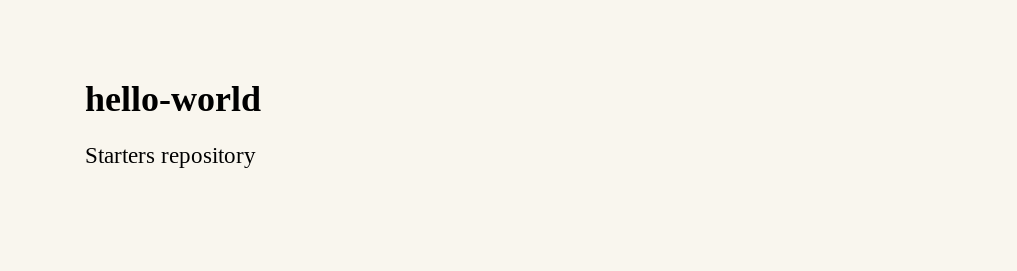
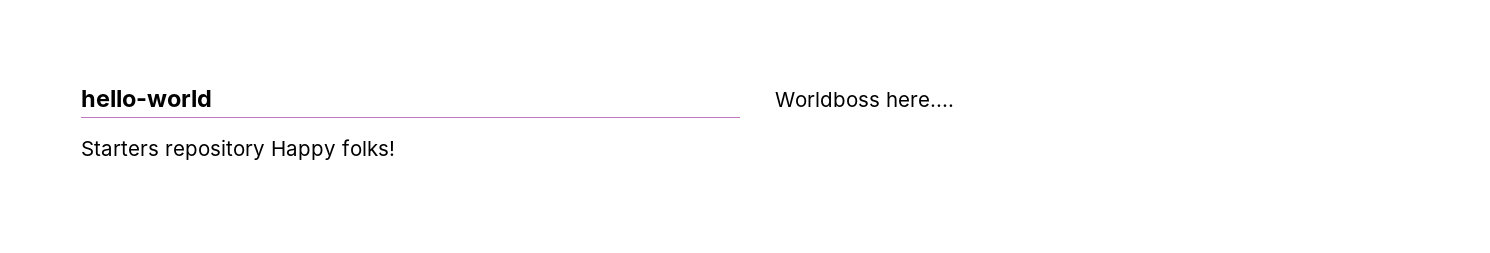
- Starters repository
+ Starters repository Happy folks!
+ Worldboss here....

